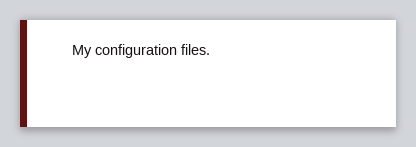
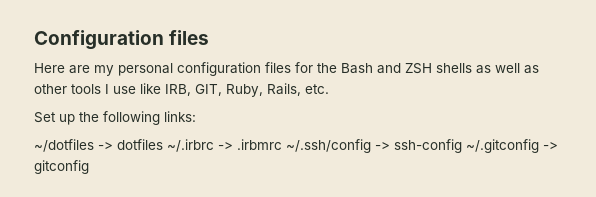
- My configuration files.
+ Configuration files
+ Here are my personal configuration files for the Bash and ZSH shells as well as other tools I use like IRB, GIT, Ruby, Rails, etc.
+ Set up the following links:
+ ~/dotfiles -> dotfiles ~/.irbrc -> .irbmrc ~/.ssh/config -> ssh-config ~/.gitconfig -> gitconfig

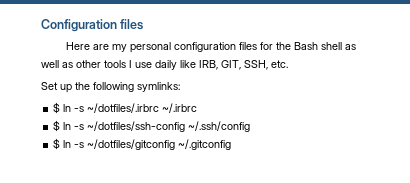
- Here are my personal configuration files for the Bash and ZSH shells as well as other tools I use like IRB, GIT, Ruby, Rails, etc.
+ Here are my personal configuration files for the Bash shell as well as other tools I use daily like IRB, GIT, SSH, etc.
- Set up the following links:
- ~/dotfiles -> dotfiles ~/.irbrc -> .irbmrc ~/.ssh/config -> ssh-config ~/.gitconfig -> gitconfig
+ Set up the following symlinks:
+ $ ln -s ~/dotfiles/.irbrc ~/.irbrc
+ $ ln -s ~/dotfiles/ssh-config ~/.ssh/config
+ $ ln -s ~/dotfiles/gitconfig ~/.gitconfig

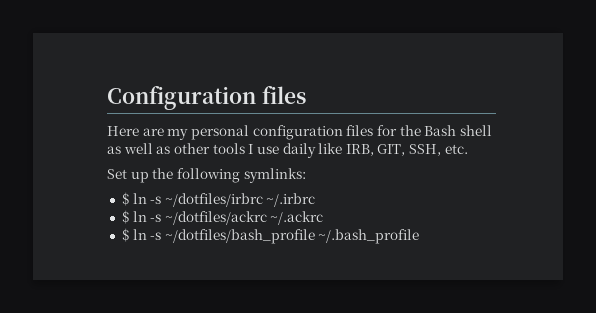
- $ ln -s ~/dotfiles/.irbrc ~/.irbrc
+ $ ln -s ~/dotfiles/irbrc ~/.irbrc
- $ ln -s ~/dotfiles/ssh-config ~/.ssh/config
- $ ln -s ~/dotfiles/gitconfig ~/.gitconfig
+ $ ln -s ~/dotfiles/ackrc ~/.ackrc
+ $ ln -s ~/dotfiles/bash_profile ~/.bash_profile

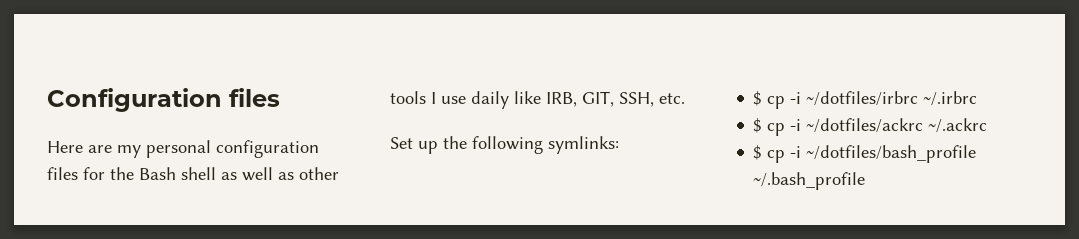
- $ ln -s ~/dotfiles/irbrc ~/.irbrc
+ $ cp -i ~/dotfiles/irbrc ~/.irbrc
- $ ln -s ~/dotfiles/ackrc ~/.ackrc
+ $ cp -i ~/dotfiles/ackrc ~/.ackrc
- $ ln -s ~/dotfiles/bash_profile ~/.bash_profile
+ $ cp -i ~/dotfiles/bash_profile ~/.bash_profile

